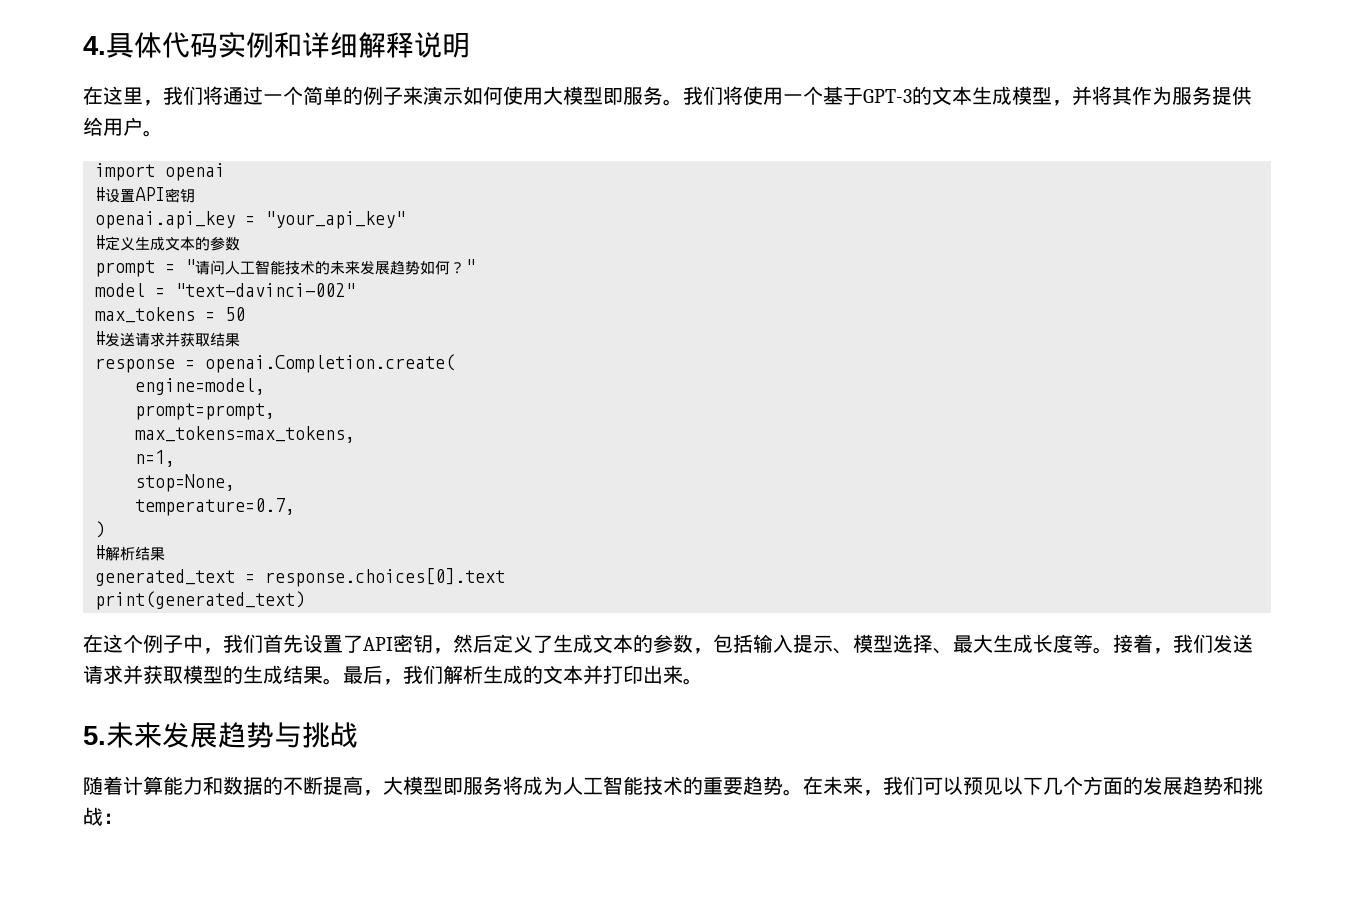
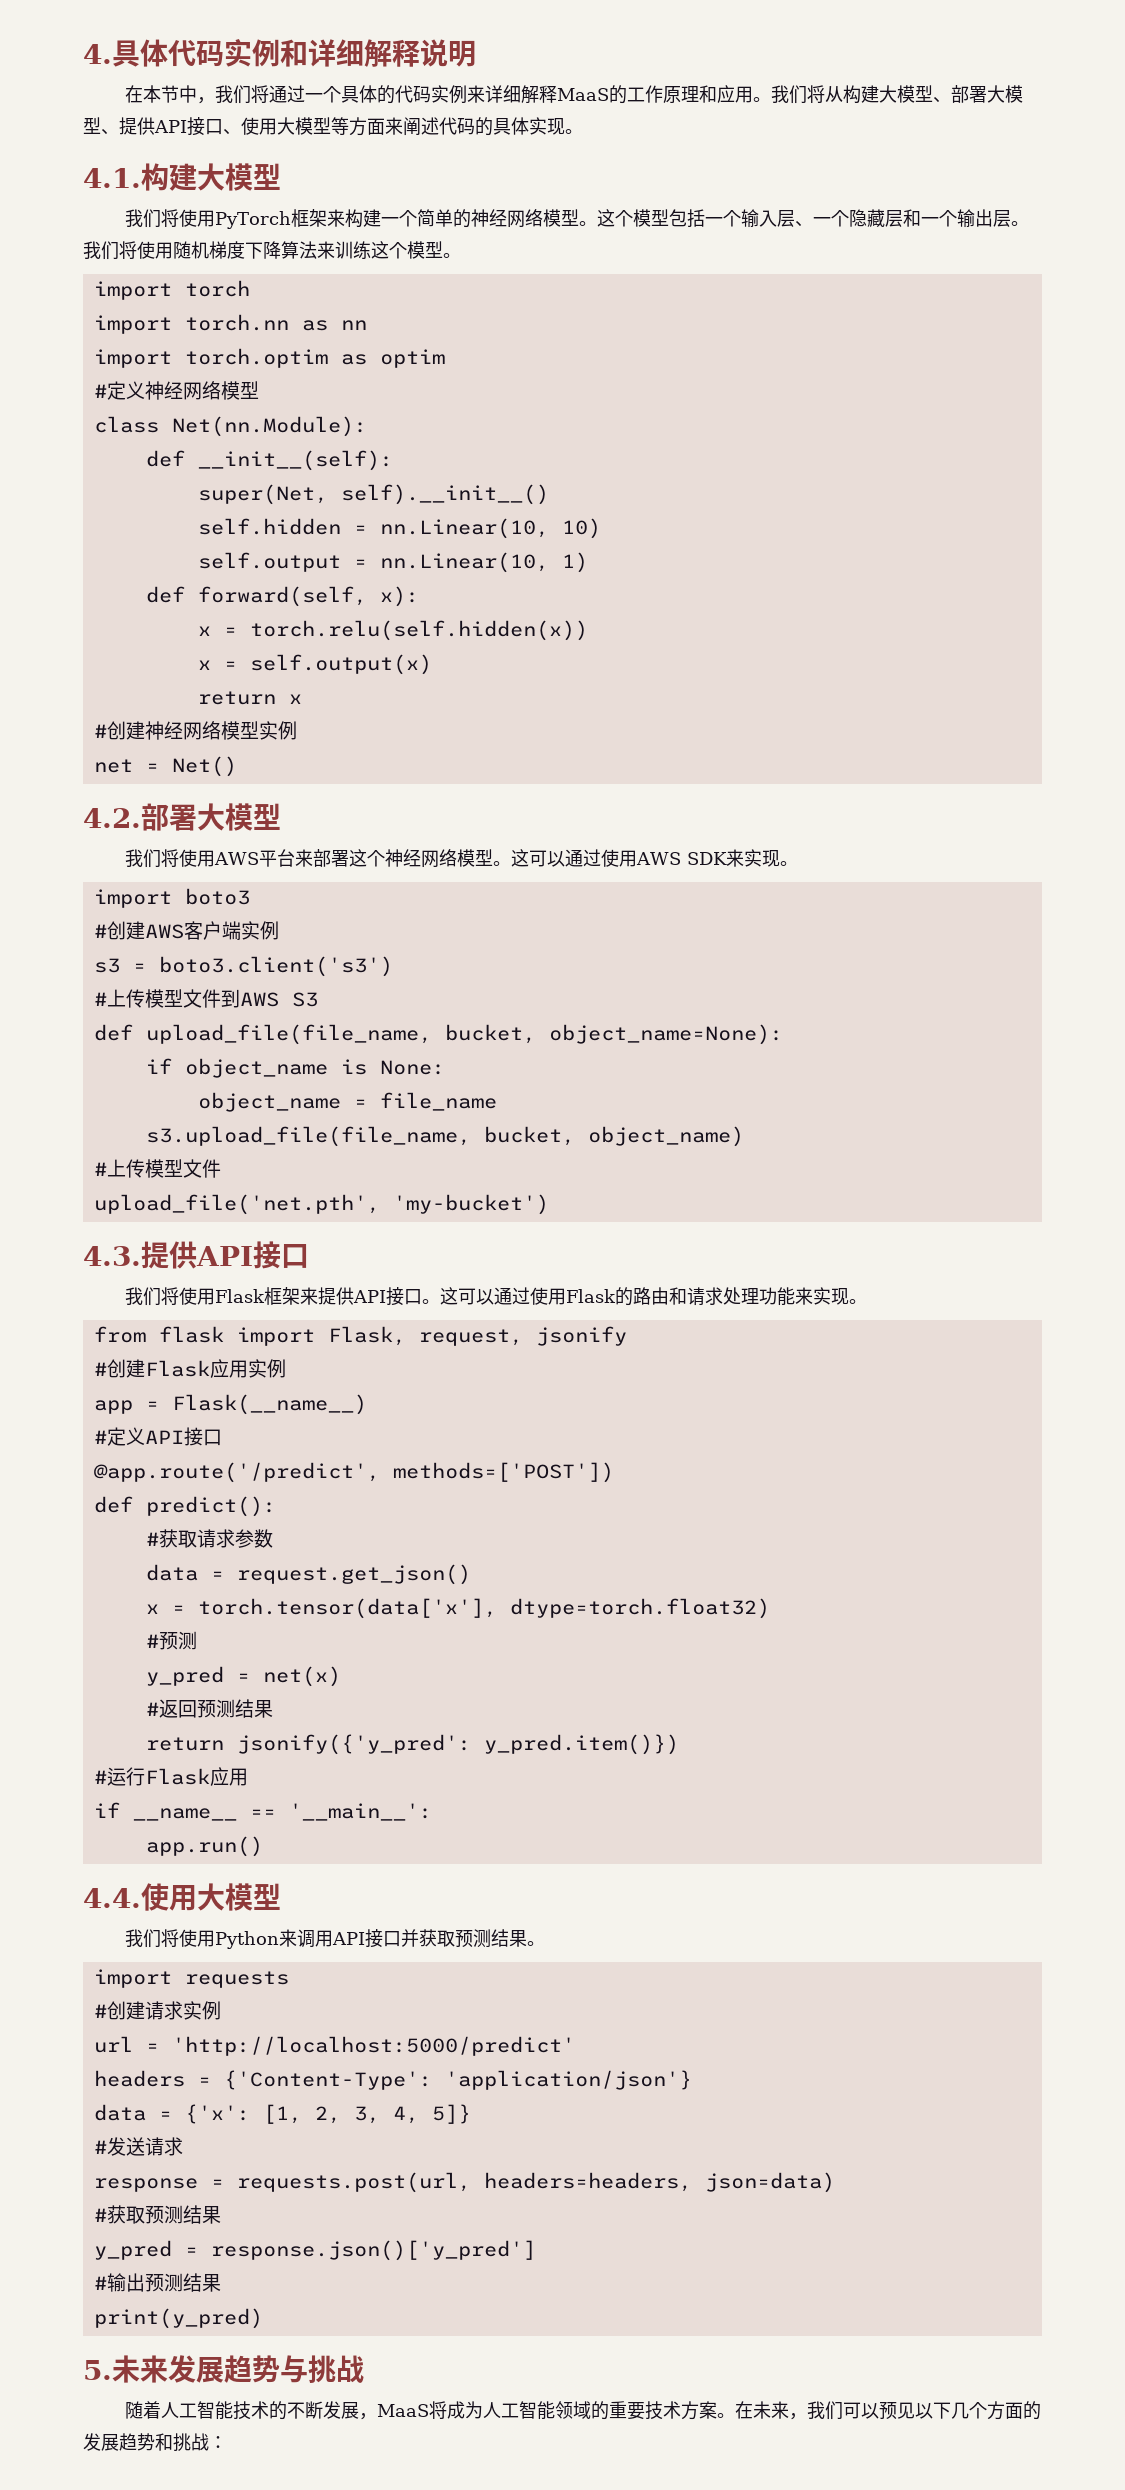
- 在这里，我们将通过一个简单的例子来演示如何使用大模型即服务。我们将使用一个基于GPT-3的文本生成模型，并将其作为服务提供给用户。
- import openai
- #设置API密钥
- openai.api_key = "your_api_key"
- #定义生成文本的参数
- prompt = "请问人工智能技术的未来发展趋势如何？"
- model = "text-davinci-002"
- max_tokens = 50
- #发送请求并获取结果
- response = openai.Completion.create(
- engine=model,
- prompt=prompt,
- max_tokens=max_tokens,
- n=1,
- stop=None,
- temperature=0.7,
- )
- #解析结果
- generated_text = response.choices[0].text
- print(generated_text)
- 在这个例子中，我们首先设置了API密钥，然后定义了生成文本的参数，包括输入提示、模型选择、最大生成长度等。接着，我们发送请求并获取模型的生成结果。最后，我们解析生成的文本并打印出来。
+ 在本节中，我们将通过一个具体的代码实例来详细解释MaaS的工作原理和应用。我们将从构建大模型、部署大模型、提供API接口、使用大模型等方面来阐述代码的具体实现。
+ 4.1.构建大模型
+ 我们将使用PyTorch框架来构建一个简单的神经网络模型。这个模型包括一个输入层、一个隐藏层和一个输出层。我们将使用随机梯度下降算法来训练这个模型。
+ import torch
+ import torch.nn as nn
+ import torch.optim as optim
+ #定义神经网络模型
+ class Net(nn.Module):
+ def __init__(self):
+ super(Net, self).__init__()
+ self.hidden = nn.Linear(10, 10)
+ self.output = nn.Linear(10, 1)
+ def forward(self, x):
+ x = torch.relu(self.hidden(x))
+ x = self.output(x)
+ return x
+ #创建神经网络模型实例
+ net = Net()
+ 4.2.部署大模型
+ 我们将使用AWS平台来部署这个神经网络模型。这可以通过使用AWS SDK来实现。
+ import boto3
+ #创建AWS客户端实例
+ s3 = boto3.client('s3')
+ #上传模型文件到AWS S3
+ def upload_file(file_name, bucket, object_name=None):
+ if object_name is None:
+ object_name = file_name
+ s3.upload_file(file_name, bucket, object_name)
+ #上传模型文件
+ upload_file('net.pth', 'my-bucket')
+ 4.3.提供API接口
+ 我们将使用Flask框架来提供API接口。这可以通过使用Flask的路由和请求处理功能来实现。
+ from flask import Flask, request, jsonify
+ #创建Flask应用实例
+ app = Flask(__name__)
+ #定义API接口
+ @app.route('/predict', methods=['POST'])
+ def predict():
+ #获取请求参数
+ data = request.get_json()
+ x = torch.tensor(data['x'], dtype=torch.float32)
+ #预测
+ y_pred = net(x)
+ #返回预测结果
+ return jsonify({'y_pred': y_pred.item()})
+ #运行Flask应用
+ if __name__ == '__main__':
+ app.run()
+ 4.4.使用大模型
+ 我们将使用Python来调用API接口并获取预测结果。
+ import requests
+ #创建请求实例
+ url = 'http://localhost:5000/predict'
+ headers = {'Content-Type': 'application/json'}
+ data = {'x': [1, 2, 3, 4, 5]}
+ #发送请求
+ response = requests.post(url, headers=headers, json=data)
+ #获取预测结果
+ y_pred = response.json()['y_pred']
+ #输出预测结果
+ print(y_pred)
- 随着计算能力和数据的不断提高，大模型即服务将成为人工智能技术的重要趋势。
+ 随着人工智能技术的不断发展，MaaS将成为人工智能领域的重要技术方案。

